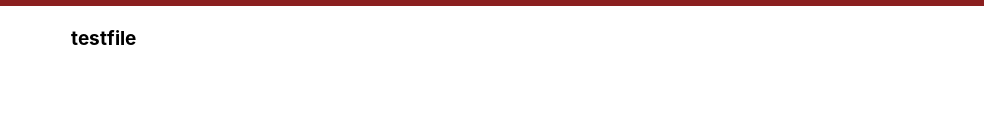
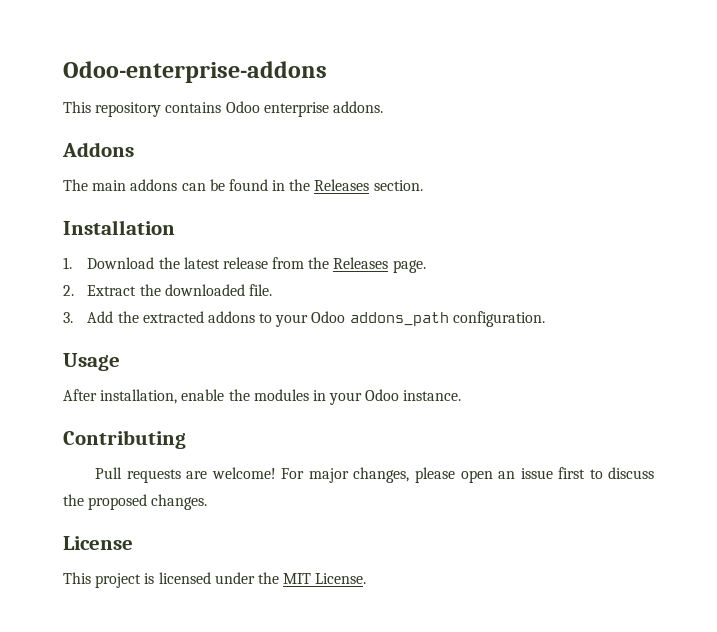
- testfile
+ Odoo-enterprise-addons
+ This repository contains Odoo enterprise addons.
+ Addons
+ The main addons can be found in the Releases section.
+ Installation
+ 1. Download the latest release from the Releases page.
+ 2. Extract the downloaded file.
+ 3. Add the extracted addons to your Odoo addons_path configuration.
+ Usage
+ After installation, enable the modules in your Odoo instance.
+ Contributing
+ Pull requests are welcome! For major changes, please open an issue first to discuss the proposed changes.
+ License
+ This project is licensed under the MIT License.

